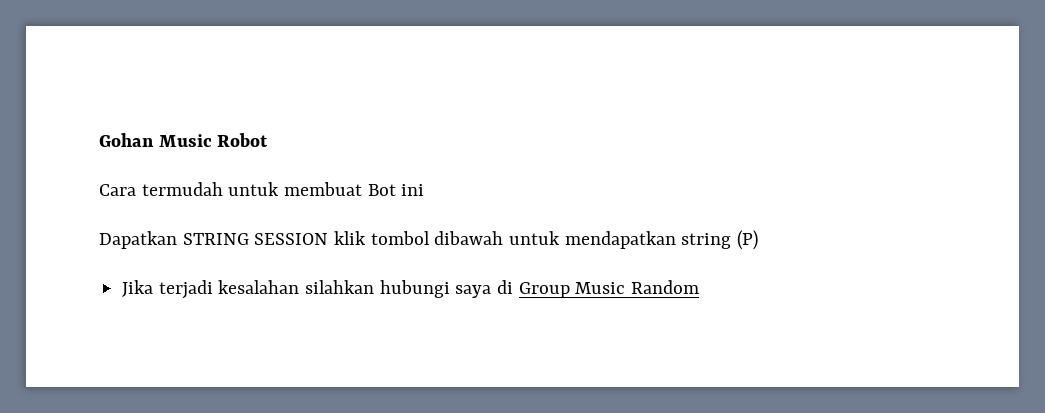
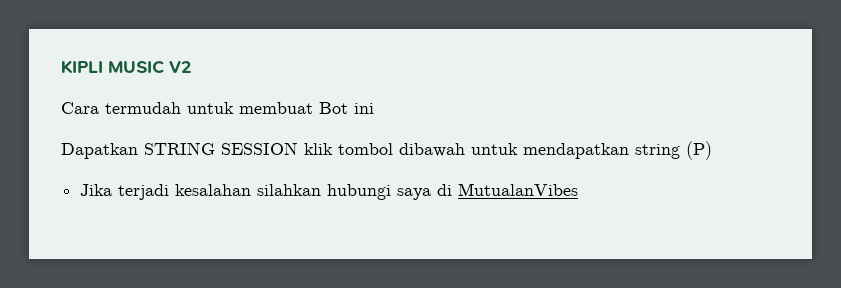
- Gohan Music Robot
+ KIPLI MUSIC V2
- Jika terjadi kesalahan silahkan hubungi saya di Group Music Random
+ Jika terjadi kesalahan silahkan hubungi saya di MutualanVibes

